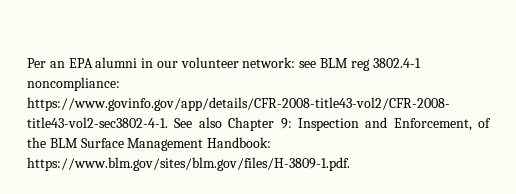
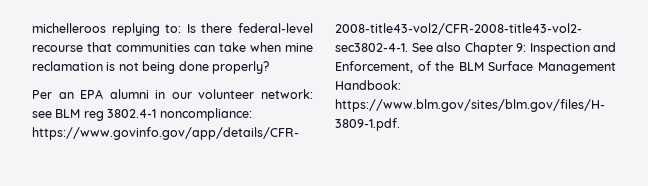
+ michelleroos replying to: Is there federal-level recourse that communities can take when mine reclamation is not being done properly?

